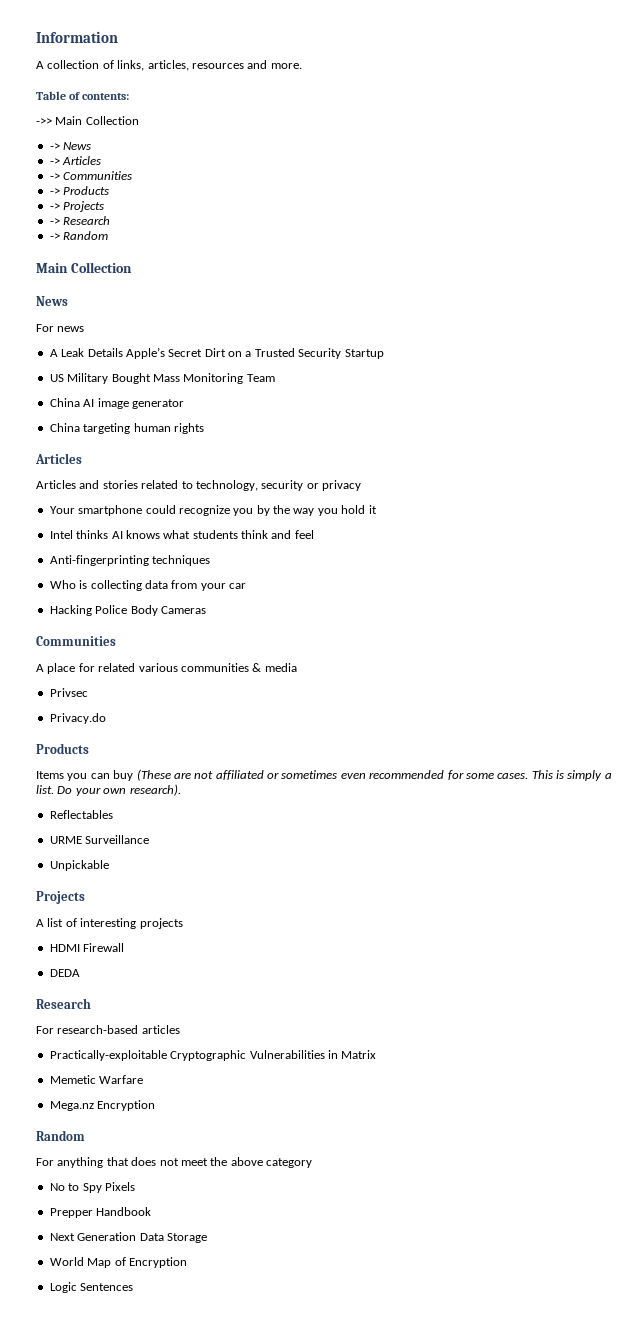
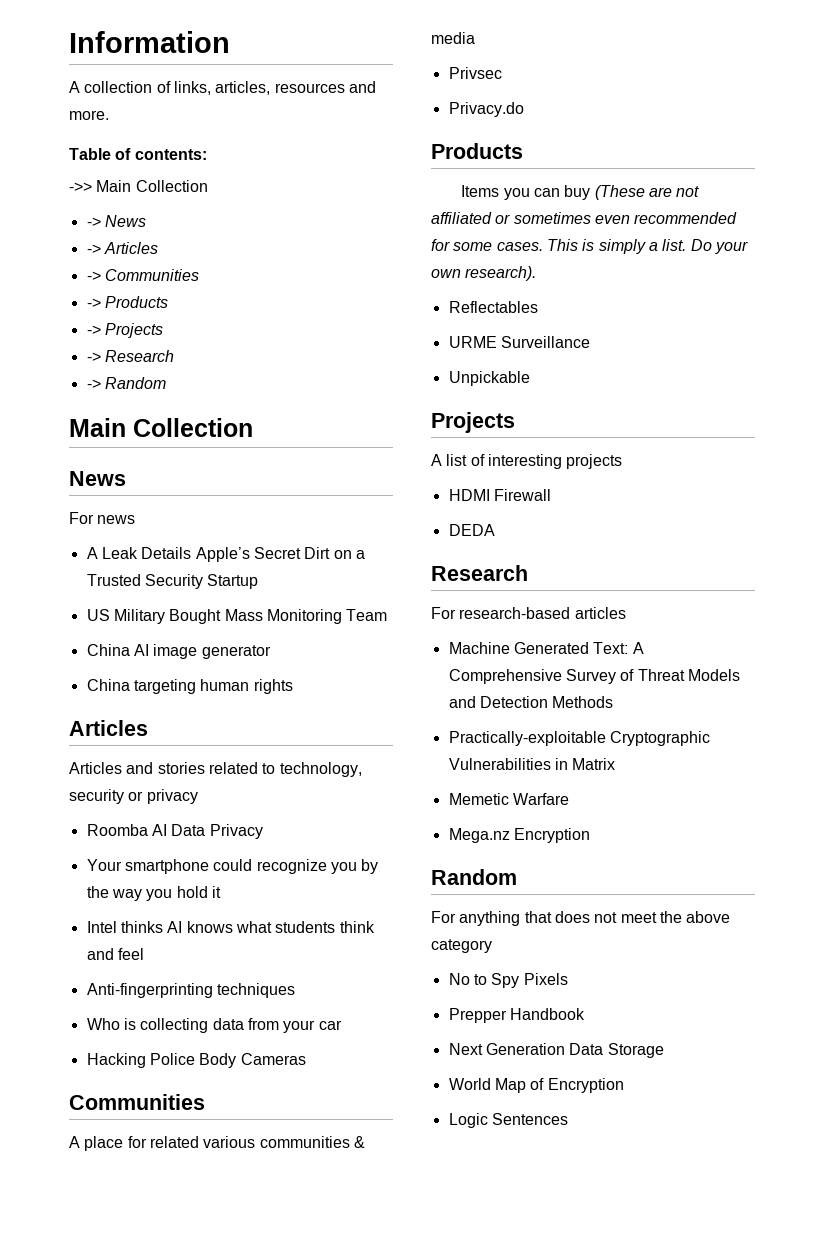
+ Roomba AI Data Privacy
+ Machine Generated Text: A Comprehensive Survey of Threat Models and Detection Methods

